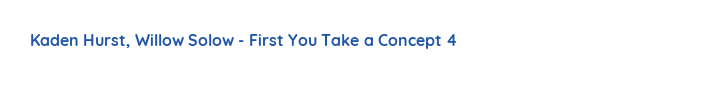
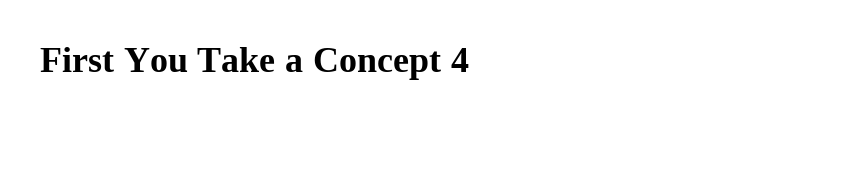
- Kaden Hurst, Willow Solow - First You Take a Concept 4
+ First You Take a Concept 4

